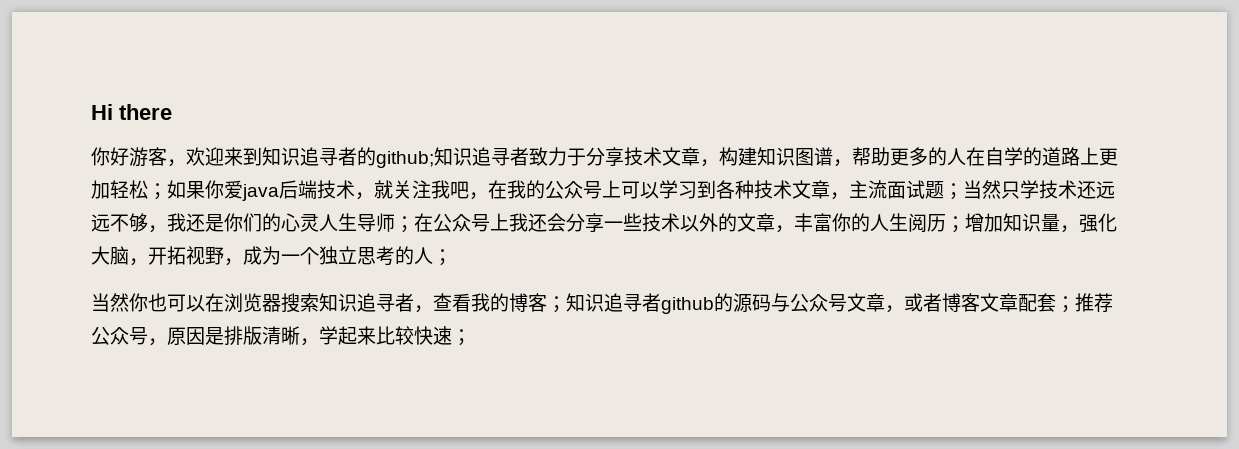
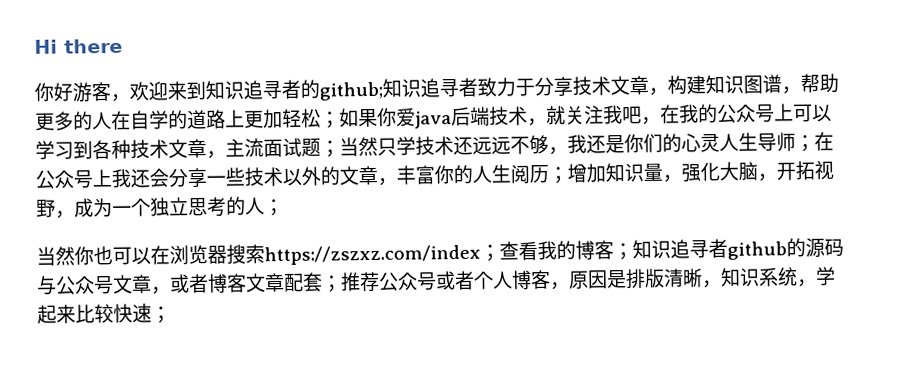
- 当然你也可以在浏览器搜索知识追寻者，查看我的博客；知识追寻者github的源码与公众号文章，或者博客文章配套；推荐公众号，原因是排版清晰，学起来比较快速；
+ 当然你也可以在浏览器搜索https://zszxz.com/index；查看我的博客；知识追寻者github的源码与公众号文章，或者博客文章配套；推荐公众号或者个人博客，原因是排版清晰，知识系统，学起来比较快速；

